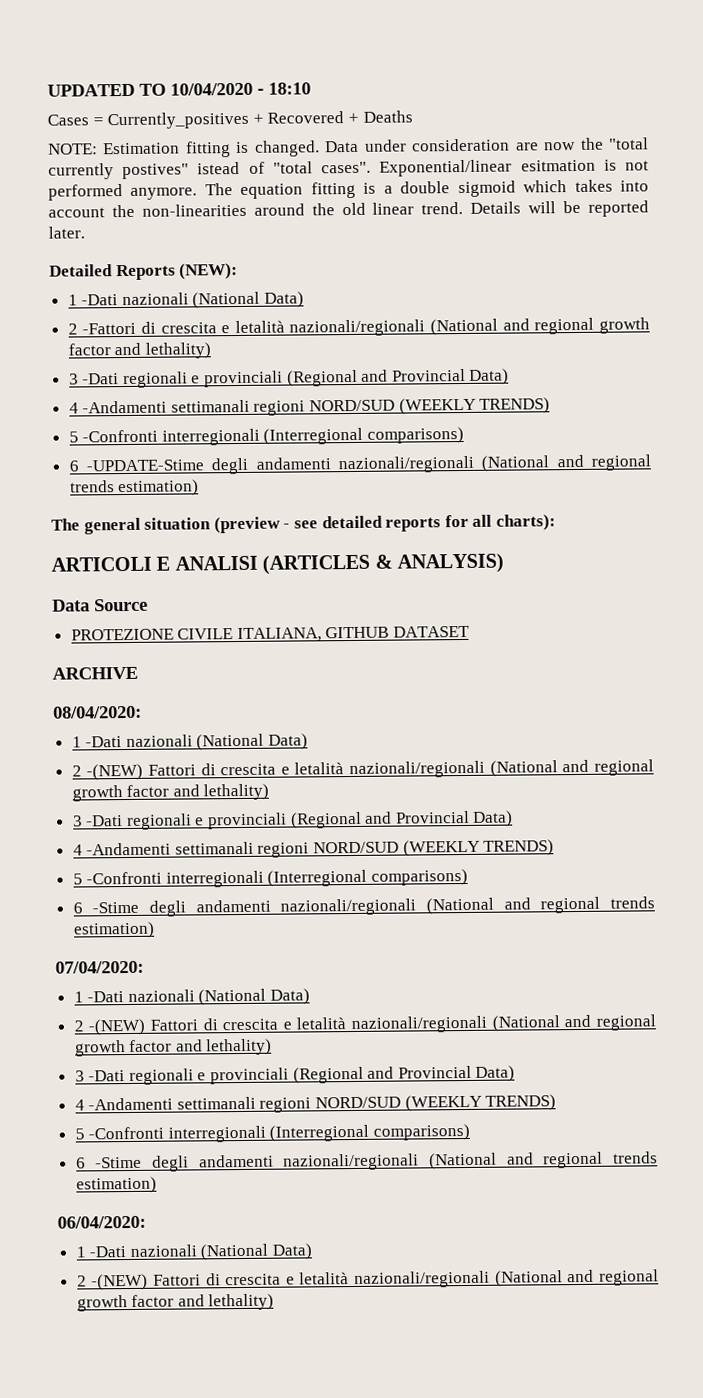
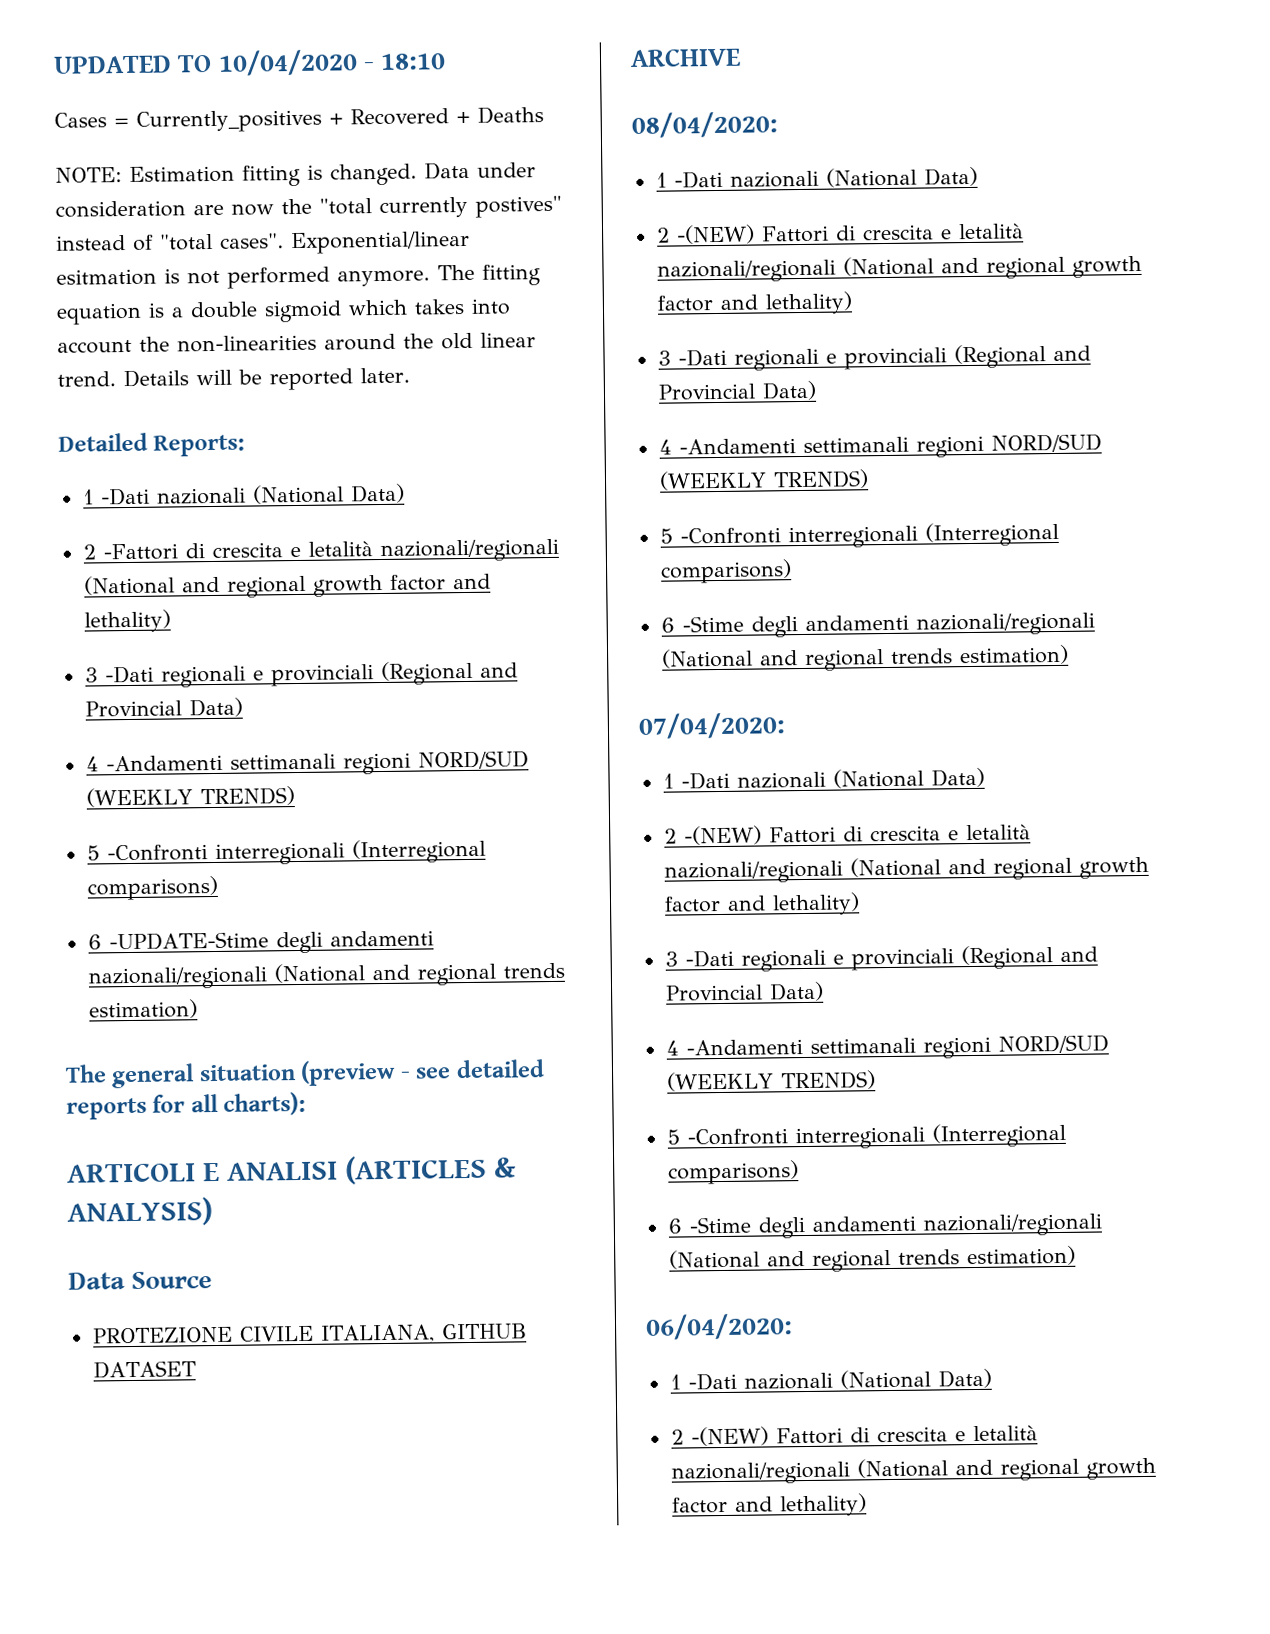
- Data under consideration are now the "total currently postives" istead of "total cases".
+ Data under consideration are now the "total currently postives" instead of "total cases".
- The equation fitting is a double sigmoid which takes into account the non-linearities around the old linear trend.
+ The fitting equation is a double sigmoid which takes into account the non-linearities around the old linear trend.
- Detailed Reports (NEW):
+ Detailed Reports:

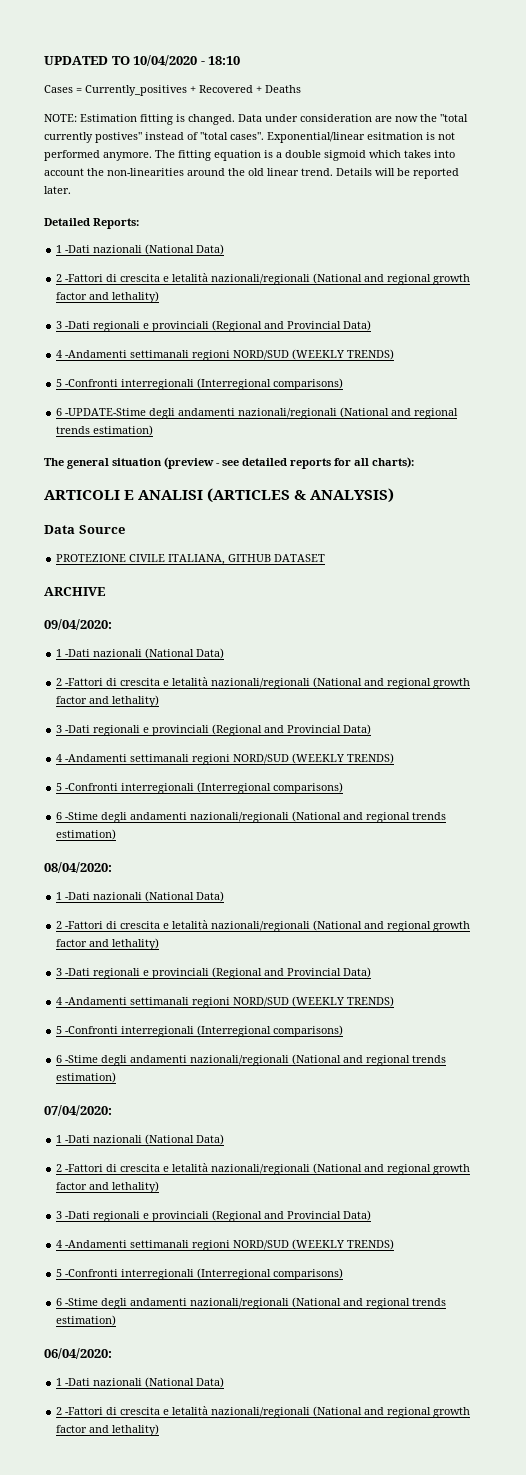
+ 09/04/2020:
+ 1 -Dati nazionali (National Data)
+ 2 -Fattori di crescita e letalità nazionali/regionali (National and regional growth factor and lethality)
+ 3 -Dati regionali e provinciali (Regional and Provincial Data)
+ 4 -Andamenti settimanali regioni NORD/SUD (WEEKLY TRENDS)
+ 5 -Confronti interregionali (Interregional comparisons)
+ 6 -Stime degli andamenti nazionali/regionali (National and regional trends estimation)
  08/04/2020:
  1 -Dati nazionali (National Data)
- 2 -(NEW) Fattori di crescita e letalità nazionali/regionali (National and regional growth factor and lethality)
+ 2 -Fattori di crescita e letalità nazionali/regionali (National and regional growth factor and lethality)
  07/04/2020:
  1 -Dati nazionali (National Data)
- 2 -(NEW) Fattori di crescita e letalità nazionali/regionali (National and regional growth factor and lethality)
+ 2 -Fattori di crescita e letalità nazionali/regionali (National and regional growth factor and lethality)
  06/04/2020:
  1 -Dati nazionali (National Data)
- 2 -(NEW) Fattori di crescita e letalità nazionali/regionali (National and regional growth factor and lethality)
+ 2 -Fattori di crescita e letalità nazionali/regionali (National and regional growth factor and lethality)

